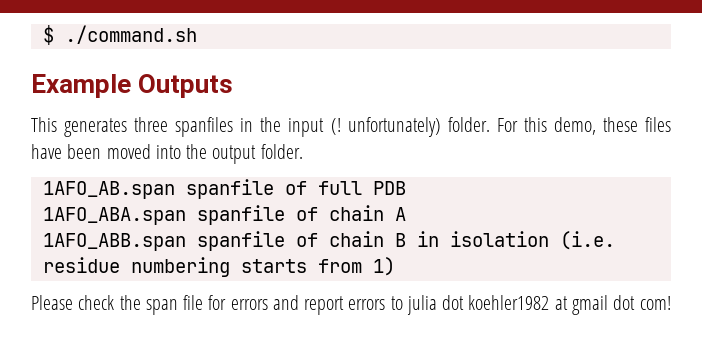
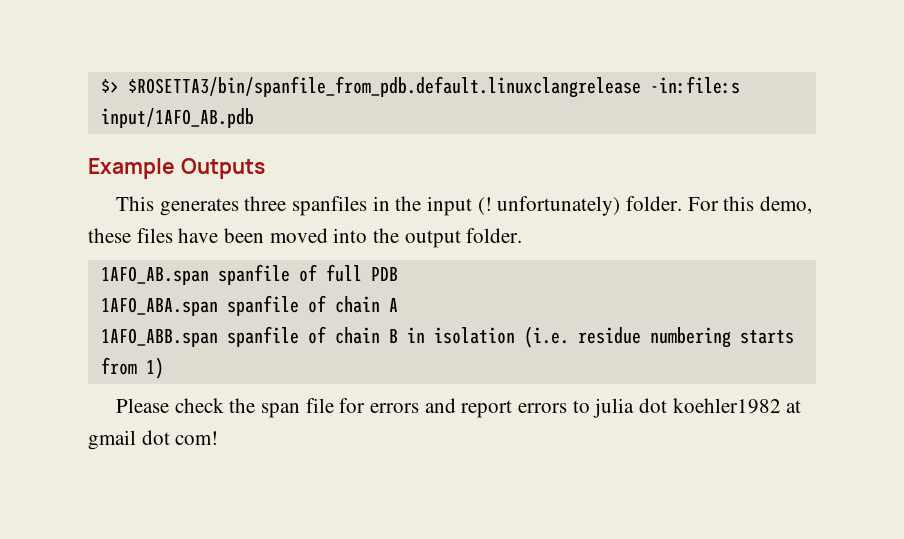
- $ ./command.sh
+ $> $ROSETTA3/bin/spanfile_from_pdb.default.linuxclangrelease -in:file:s input/1AFO_AB.pdb

